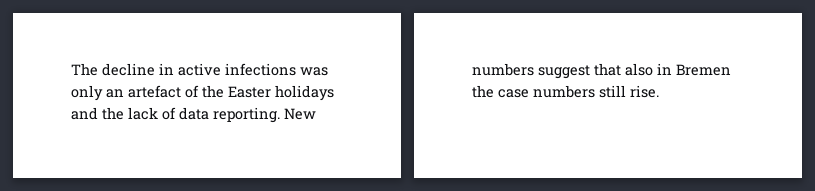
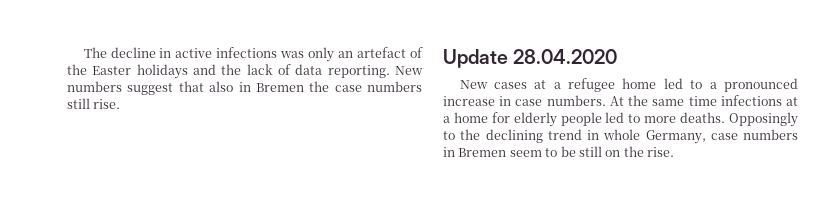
+ Update 28.04.2020
+ New cases at a refugee home led to a pronounced increase in case numbers. At the same time infections at a home for elderly people led to more deaths. Opposingly to the declining trend in whole Germany, case numbers in Bremen seem to be still on the rise.

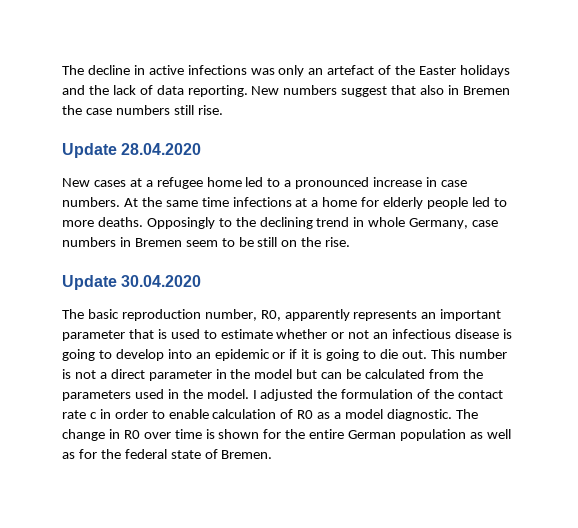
+ Update 30.04.2020
+ The basic reproduction number, R0, apparently represents an important parameter that is used to estimate whether or not an infectious disease is going to develop into an epidemic or if it is going to die out. This number is not a direct parameter in the model but can be calculated from the parameters used in the model. I adjusted the formulation of the contact rate c in order to enable calculation of R0 as a model diagnostic. The change in R0 over time is shown for the entire German population as well as for the federal state of Bremen.

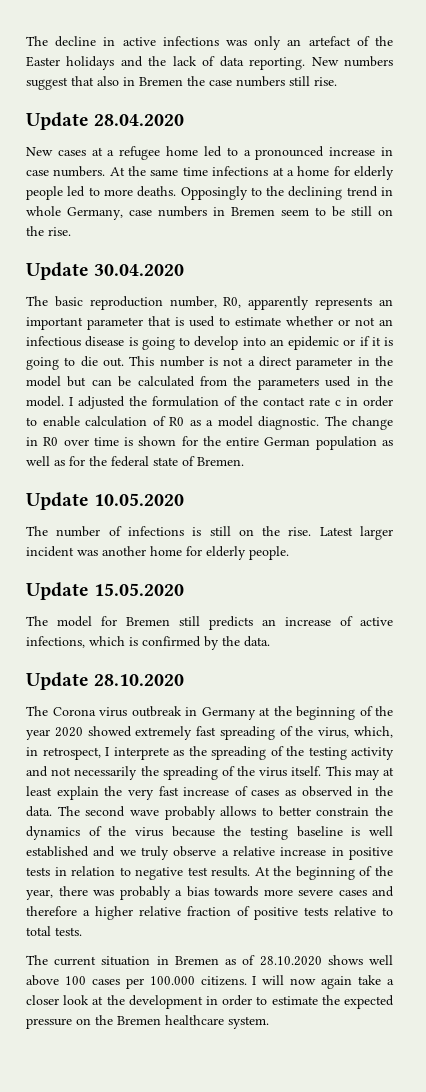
+ Update 10.05.2020
+ The number of infections is still on the rise. Latest larger incident was another home for elderly people.
+ Update 15.05.2020
+ The model for Bremen still predicts an increase of active infections, which is confirmed by the data.
+ Update 28.10.2020
+ The Corona virus outbreak in Germany at the beginning of the year 2020 showed extremely fast spreading of the virus, which, in retrospect, I interprete as the spreading of the testing activity and not necessarily the spreading of the virus itself. This may at least explain the very fast increase of cases as observed in the data. The second wave probably allows to better constrain the dynamics of the virus because the testing baseline is well established and we truly observe a relative increase in positive tests in relation to negative test results. At the beginning of the year, there was probably a bias towards more severe cases and therefore a higher relative fraction of positive tests relative to total tests.
+ The current situation in Bremen as of 28.10.2020 shows well above 100 cases per 100.000 citizens. I will now again take a closer look at the development in order to estimate the expected pressure on the Bremen healthcare system.

